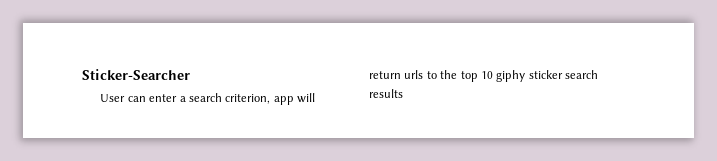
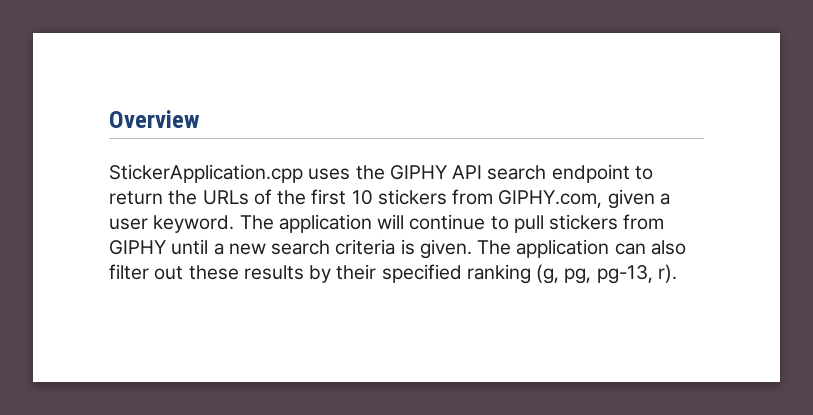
- Sticker-Searcher
- User can enter a search criterion, app will return urls to the top 10 giphy sticker search results
+ Overview
+ StickerApplication.cpp uses the GIPHY API search endpoint to return the URLs of the first 10 stickers from GIPHY.com, given a user keyword. The application will continue to pull stickers from GIPHY until a new search criteria is given. The application can also filter out these results by their specified ranking (g, pg, pg-13, r).

